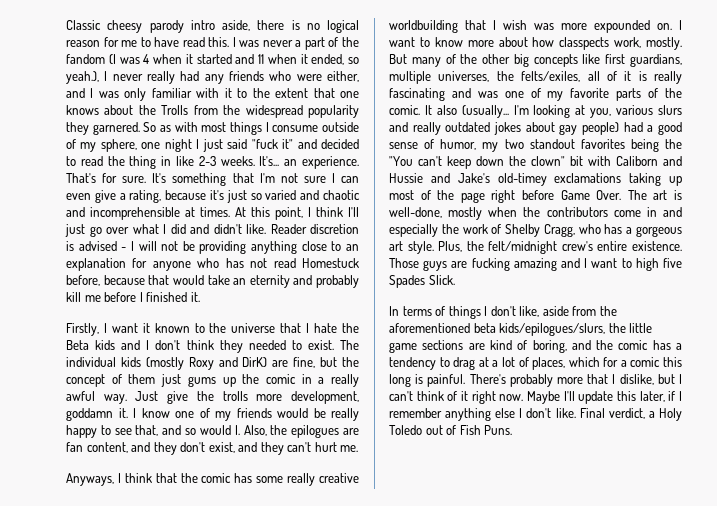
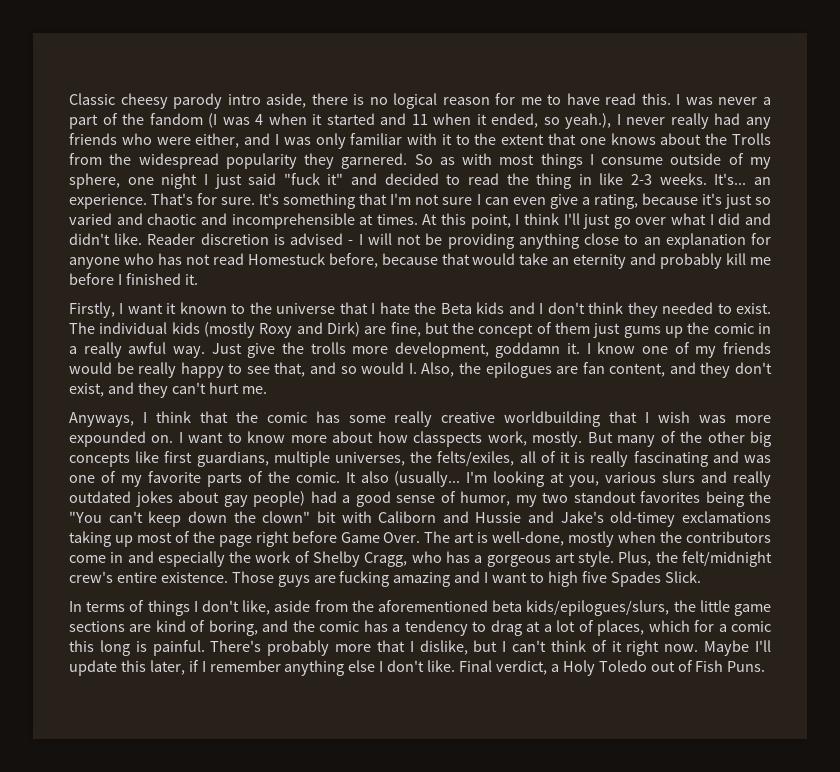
- The individual kids (mostly Roxy and DirK) are fine, but the concept of them just gums up the comic in a really awful way.
+ The individual kids (mostly Roxy and Dirk) are fine, but the concept of them just gums up the comic in a really awful way.

